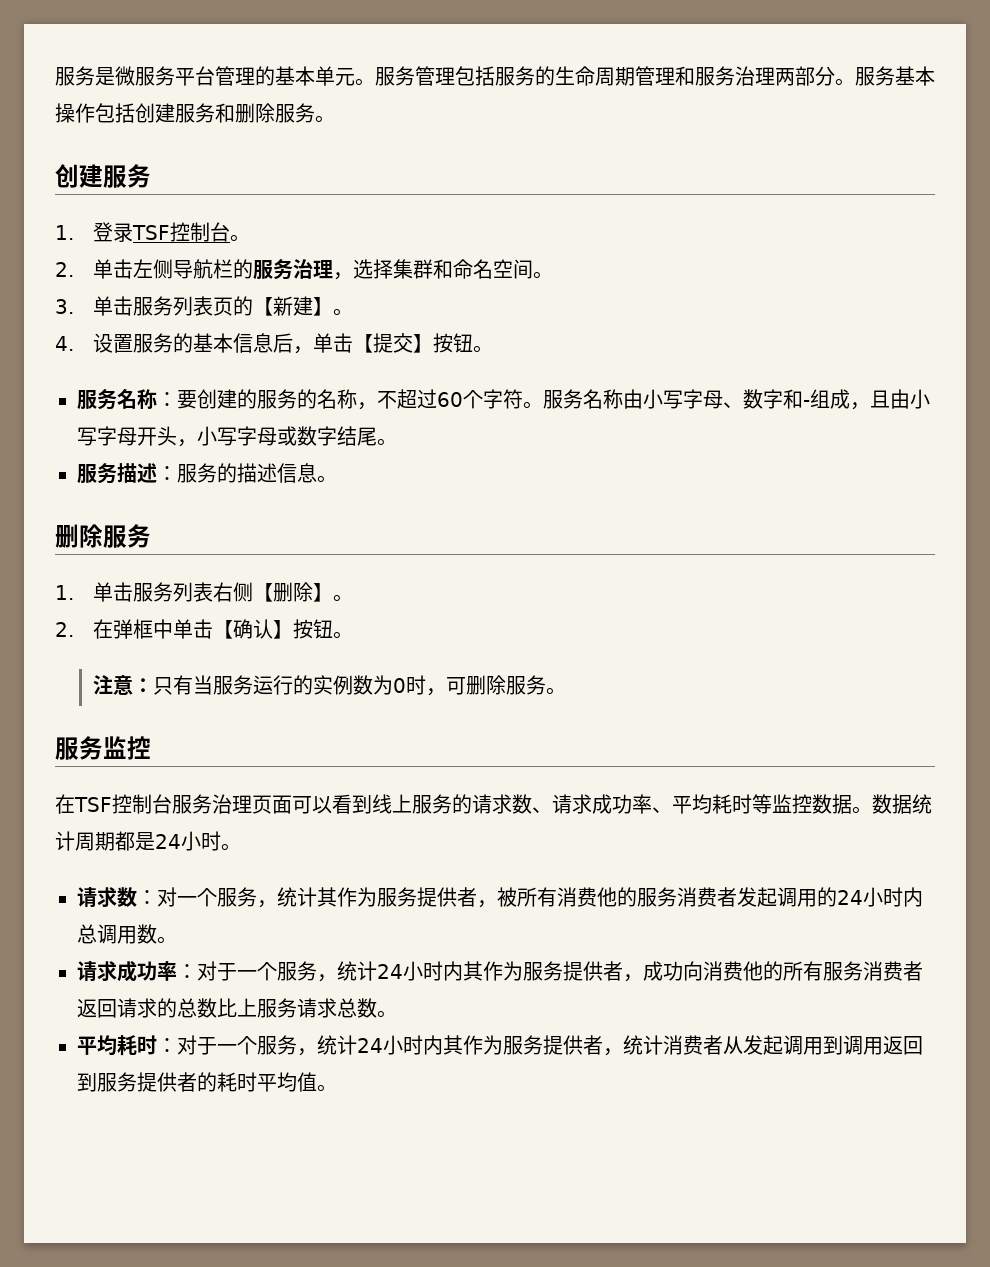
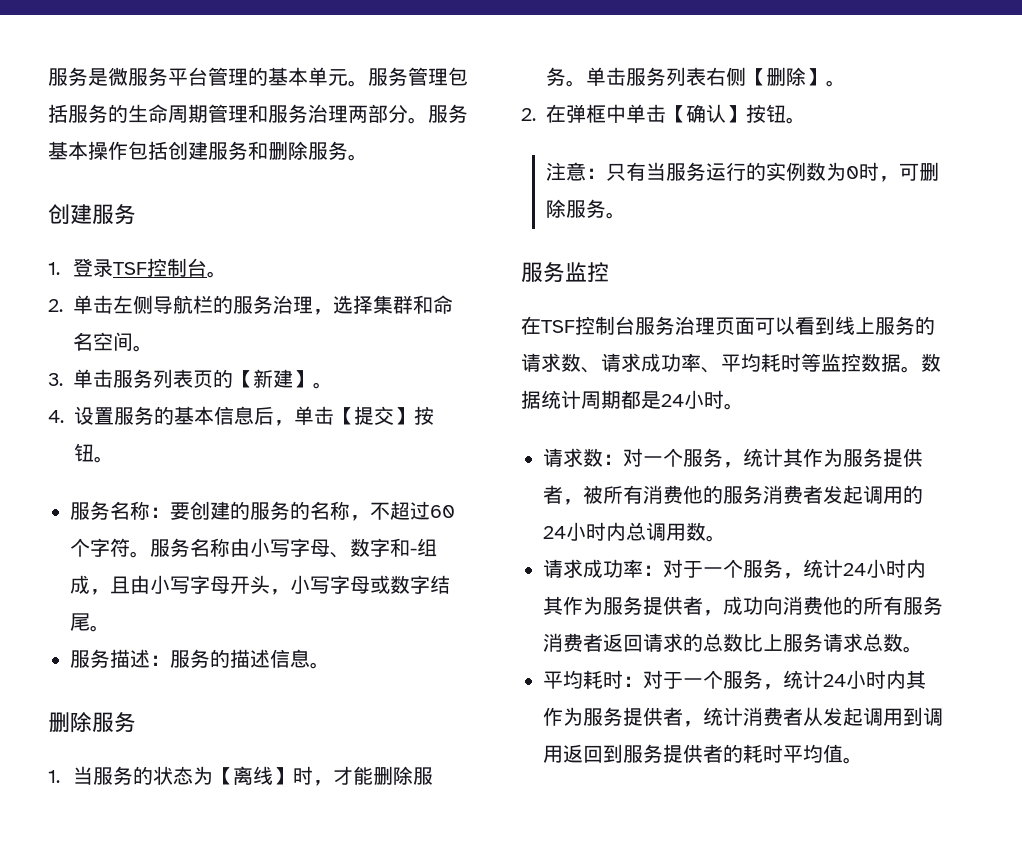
- 1.单击服务列表右侧【删除】。
+ 1.当服务的状态为【离线】时，才能删除服务。单击服务列表右侧【删除】。

